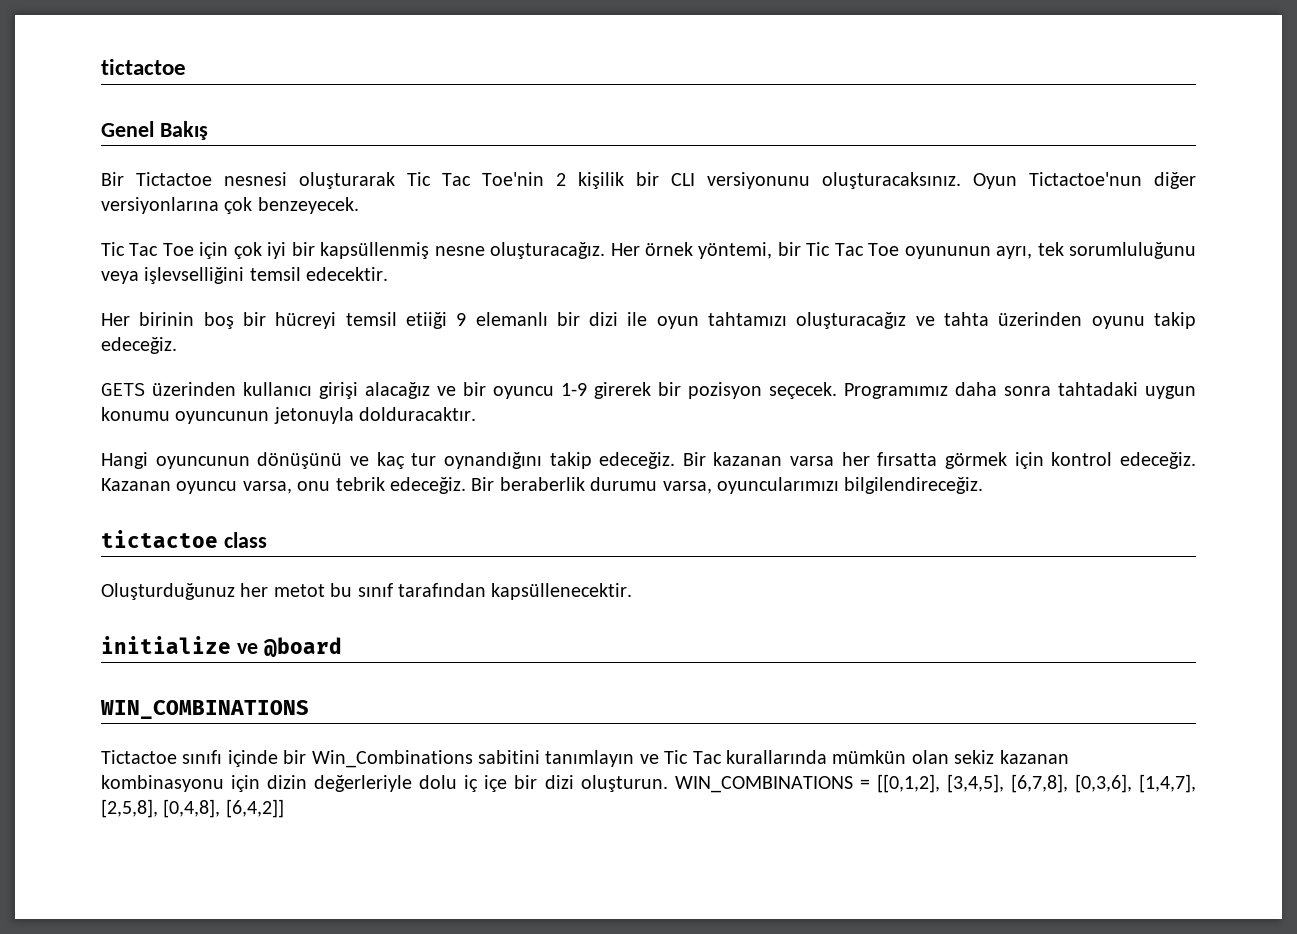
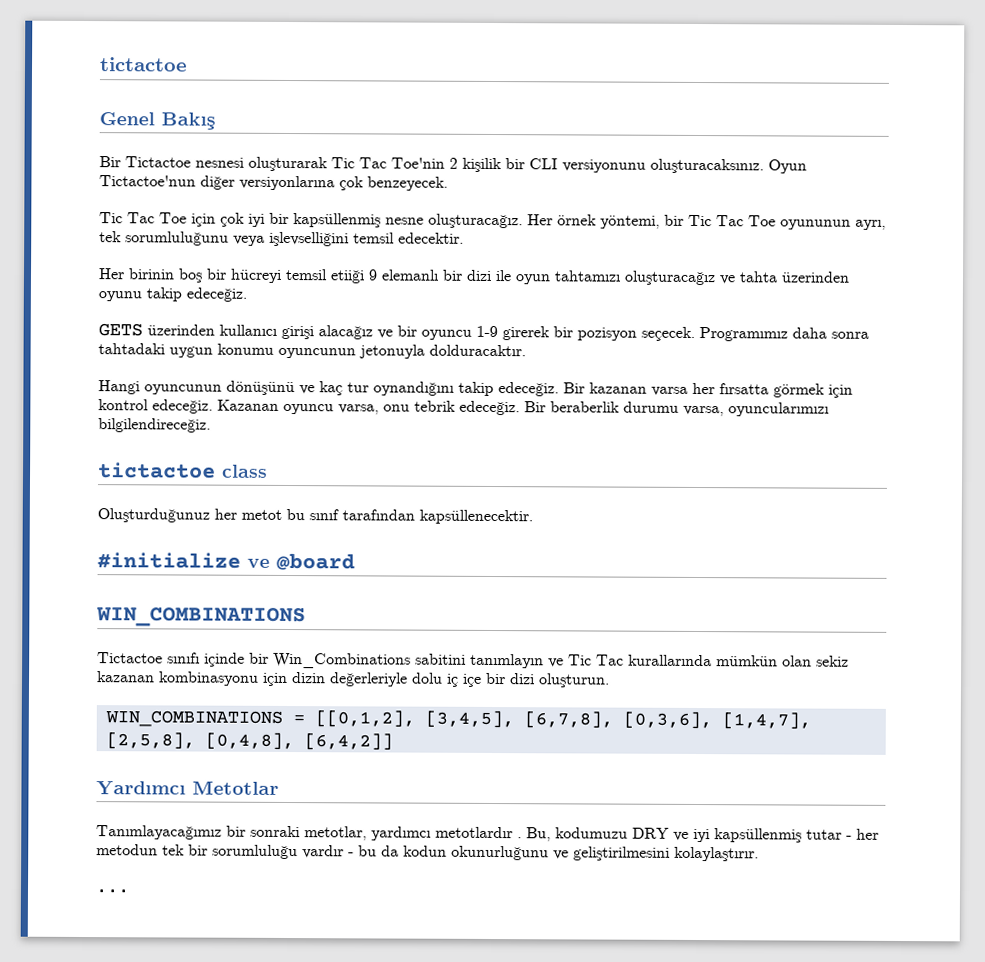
- initialize ve @board
+ #initialize ve @board
- Tictactoe sınıfı içinde bir Win_Combinations sabitini tanımlayın ve Tic Tac kurallarında mümkün olan sekiz kazanan kombinasyonu için dizin değerleriyle dolu iç içe bir dizi oluşturun. WIN_COMBINATIONS = [[0,1,2], [3,4,5], [6,7,8], [0,3,6], [1,4,7], [2,5,8], [0,4,8], [6,4,2]]
+ Tictactoe sınıfı içinde bir Win_Combinations sabitini tanımlayın ve Tic Tac kurallarında mümkün olan sekiz kazanan kombinasyonu için dizin değerleriyle dolu iç içe bir dizi oluşturun.
+ WIN_COMBINATIONS = [[0,1,2], [3,4,5], [6,7,8], [0,3,6], [1,4,7], [2,5,8], [0,4,8], [6,4,2]]
+ Yardımcı Metotlar
+ Tanımlayacağımız bir sonraki metotlar, yardımcı metotlardır . Bu, kodumuzu DRY ve iyi kapsüllenmiş tutar - her metodun tek bir sorumluluğu vardır - bu da kodun okunurluğunu ve geliştirilmesini kolaylaştırır.
+ ...

